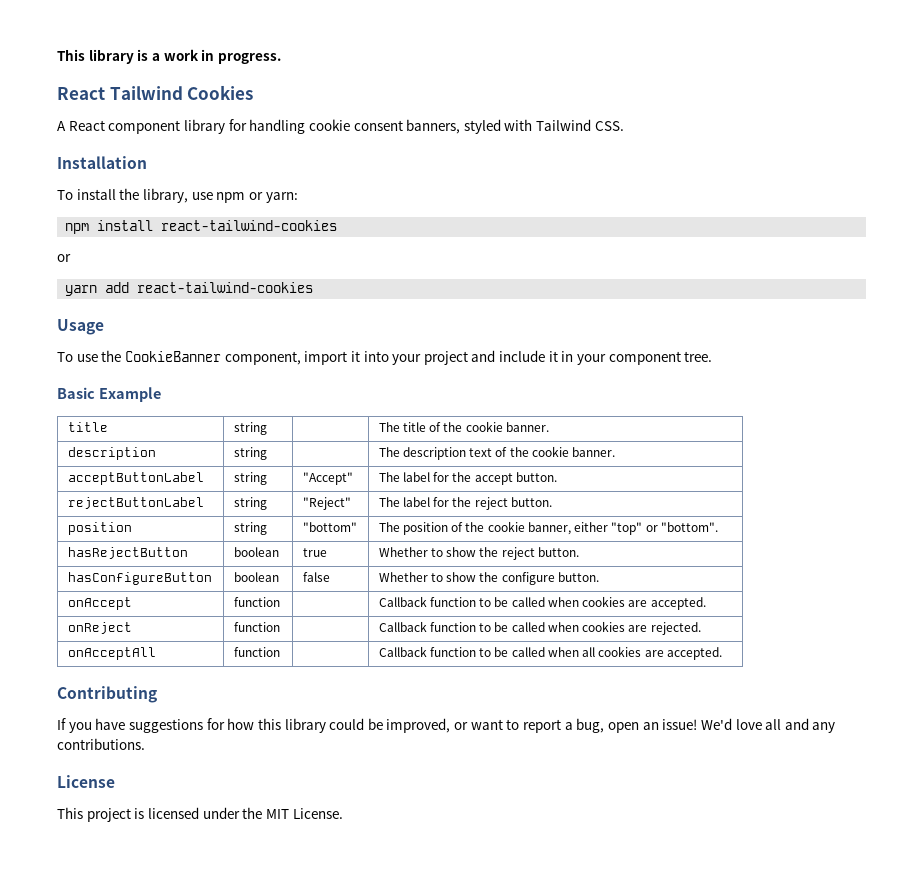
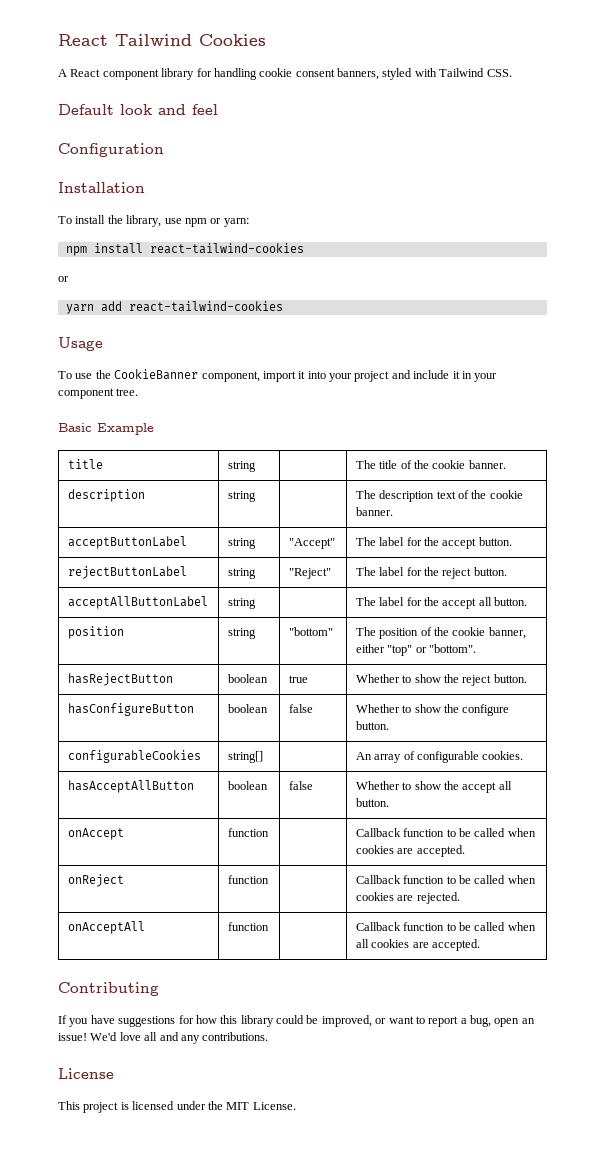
- This library is a work in progress.
+ Default look and feel
+ Configuration
+ acceptAllButtonLabel | string | | The label for the accept all button.
+ configurableCookies | string[] | | An array of configurable cookies.
+ hasAcceptAllButton | boolean | false | Whether to show the accept all button.

